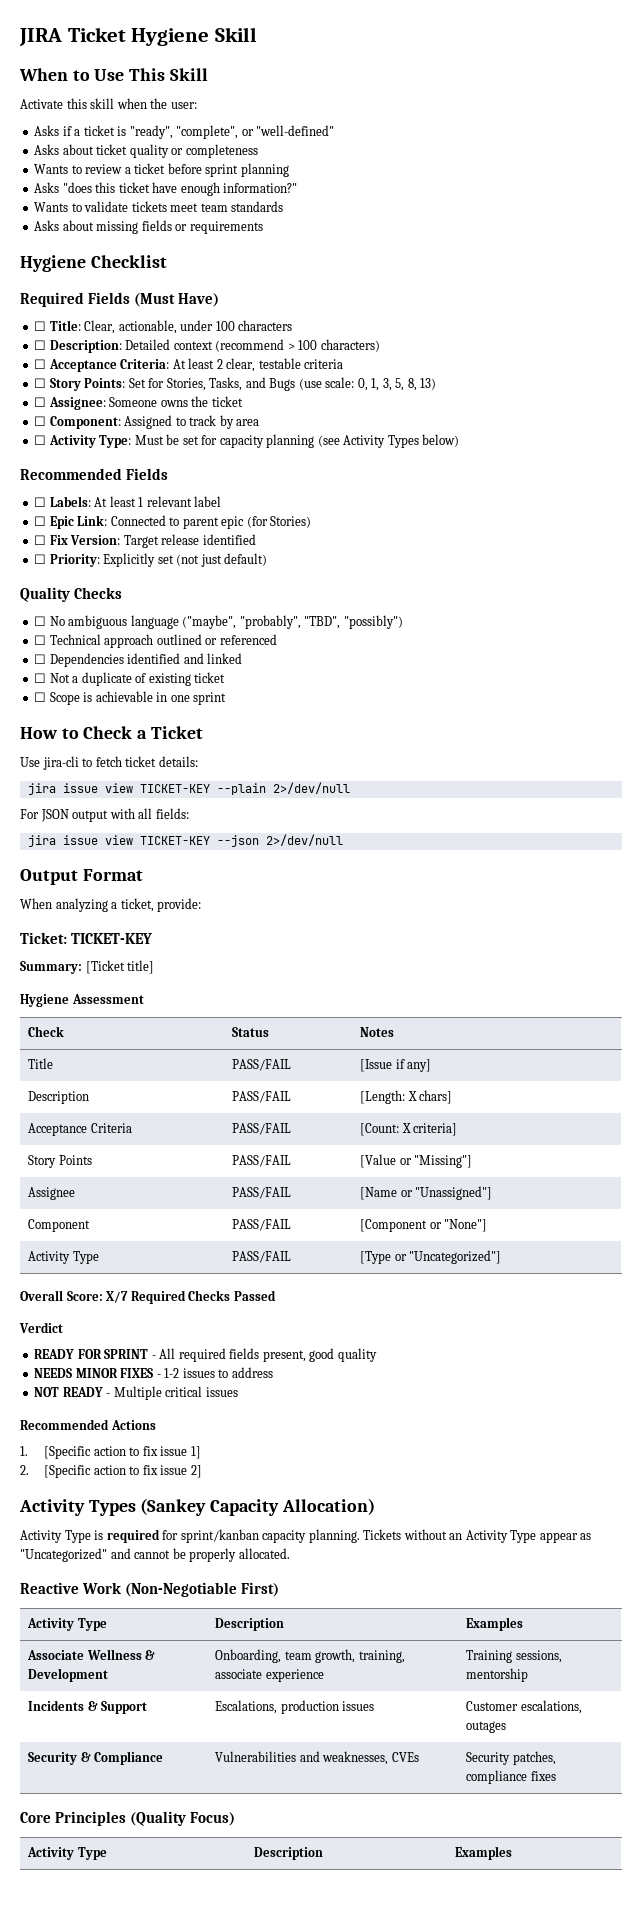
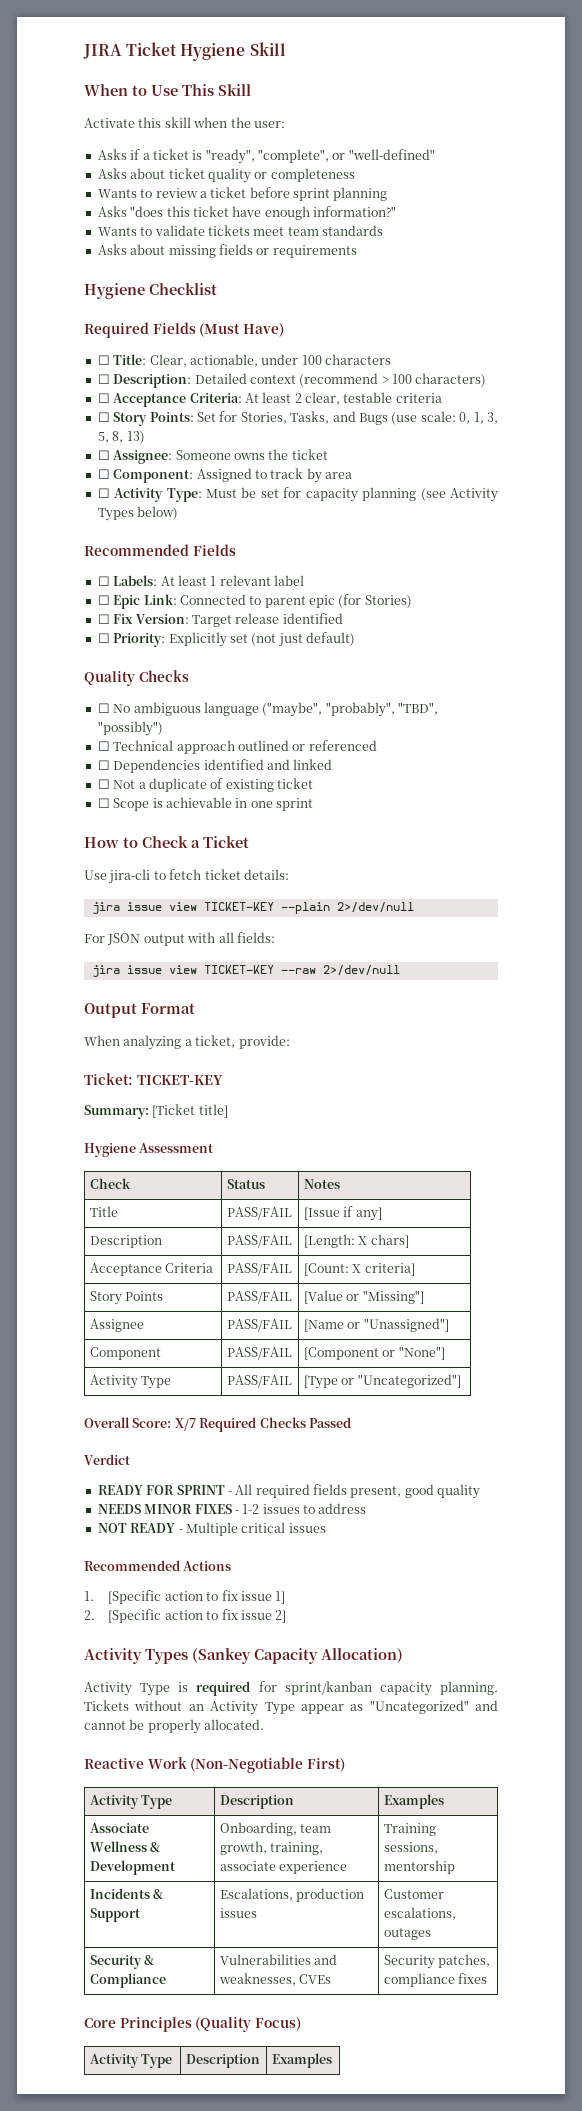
- jira issue view TICKET-KEY --json 2>/dev/null
+ jira issue view TICKET-KEY --raw 2>/dev/null

